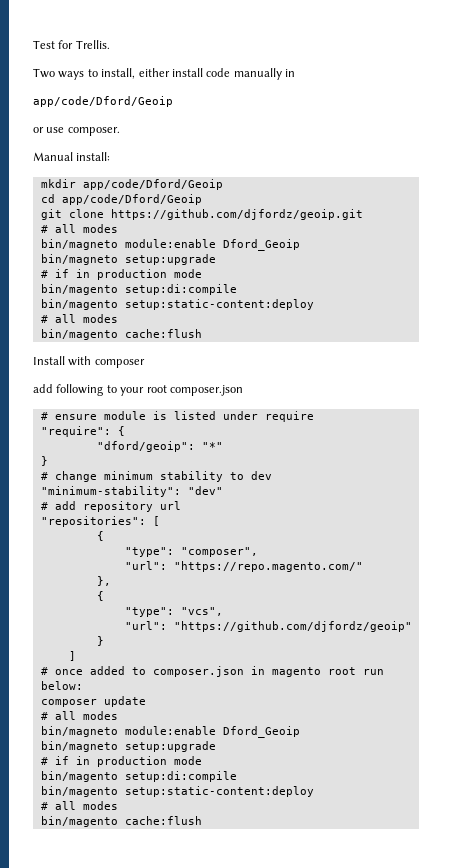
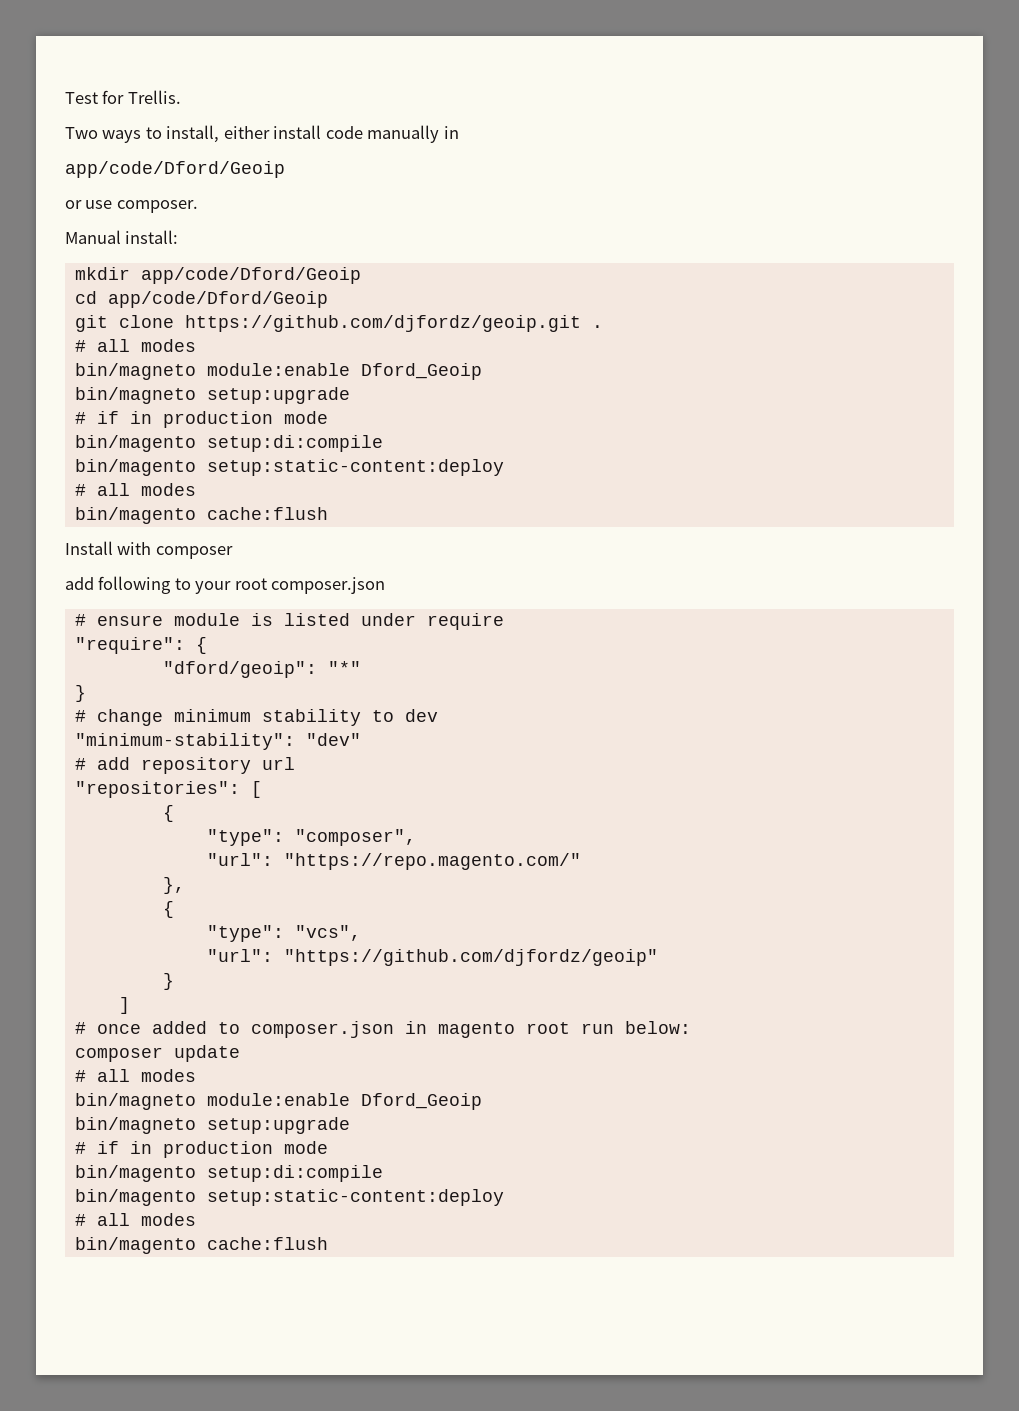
- git clone https://github.com/djfordz/geoip.git
+ git clone https://github.com/djfordz/geoip.git .

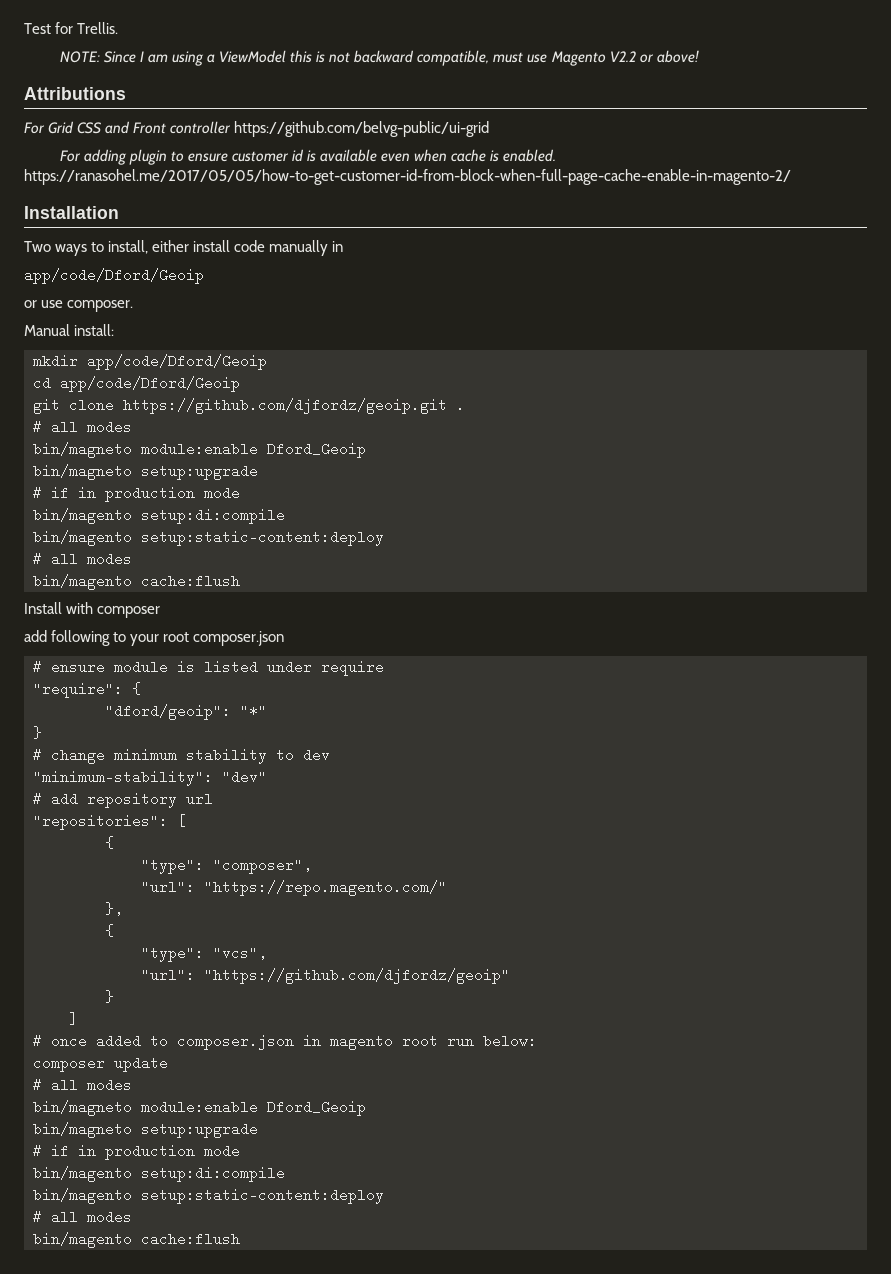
+ NOTE: Since I am using a ViewModel this is not backward compatible, must use Magento V2.2 or above!
+ Attributions
+ For Grid CSS and Front controller https://github.com/belvg-public/ui-grid
+ For adding plugin to ensure customer id is available even when cache is enabled. https://ranasohel.me/2017/05/05/how-to-get-customer-id-from-block-when-full-page-cache-enable-in-magento-2/
+ Installation

